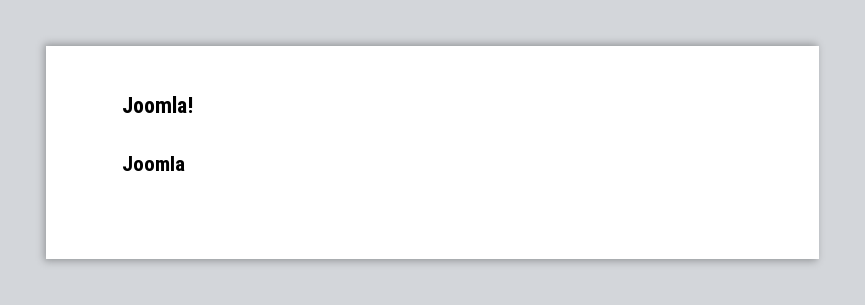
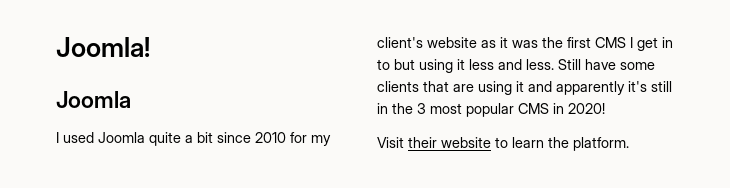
+ I used Joomla quite a bit since 2010 for my client's website as it was the first CMS I get in to but using it less and less. Still have some clients that are using it and apparently it's still in the 3 most popular CMS in 2020!
+ Visit their website to learn the platform.

